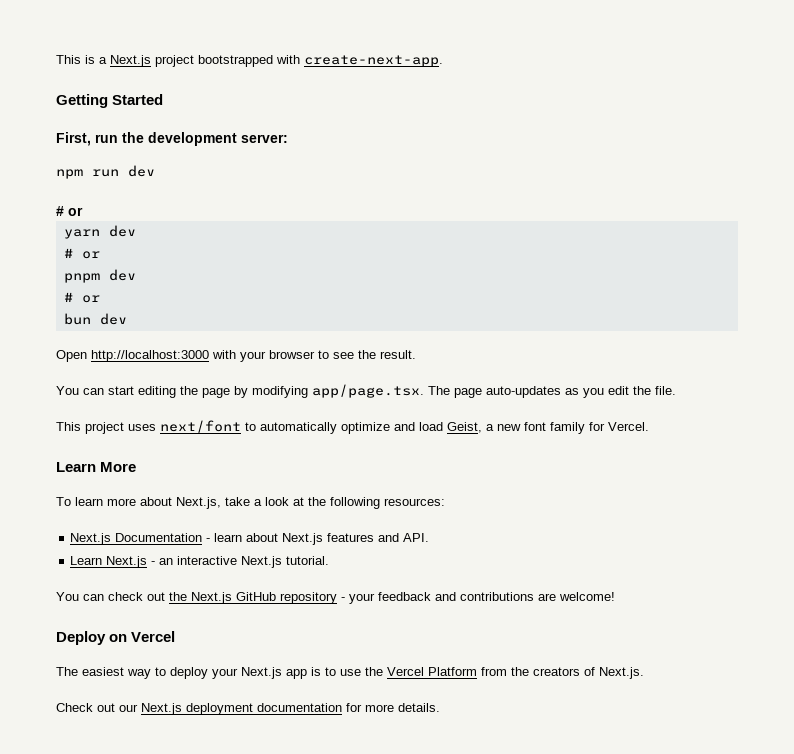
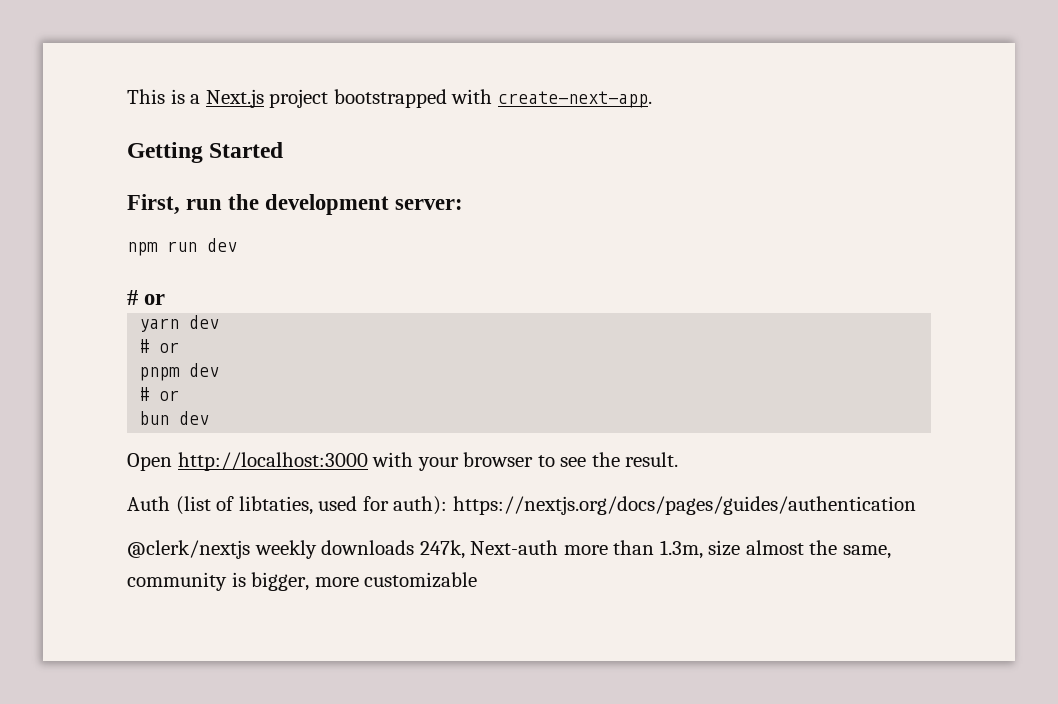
- You can start editing the page by modifying app/page.tsx. The page auto-updates as you edit the file.
- This project uses next/font to automatically optimize and load Geist, a new font family for Vercel.
- Learn More
- To learn more about Next.js, take a look at the following resources:
- Next.js Documentation - learn about Next.js features and API.
- Learn Next.js - an interactive Next.js tutorial.
- You can check out the Next.js GitHub repository - your feedback and contributions are welcome!
- Deploy on Vercel
- The easiest way to deploy your Next.js app is to use the Vercel Platform from the creators of Next.js.
- Check out our Next.js deployment documentation for more details.
+ Auth (list of libtaties, used for auth): https://nextjs.org/docs/pages/guides/authentication
+ @clerk/nextjs weekly downloads 247k, Next-auth more than 1.3m, size almost the same, community is bigger, more customizable

